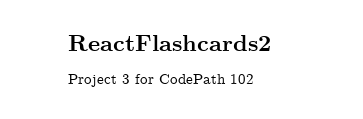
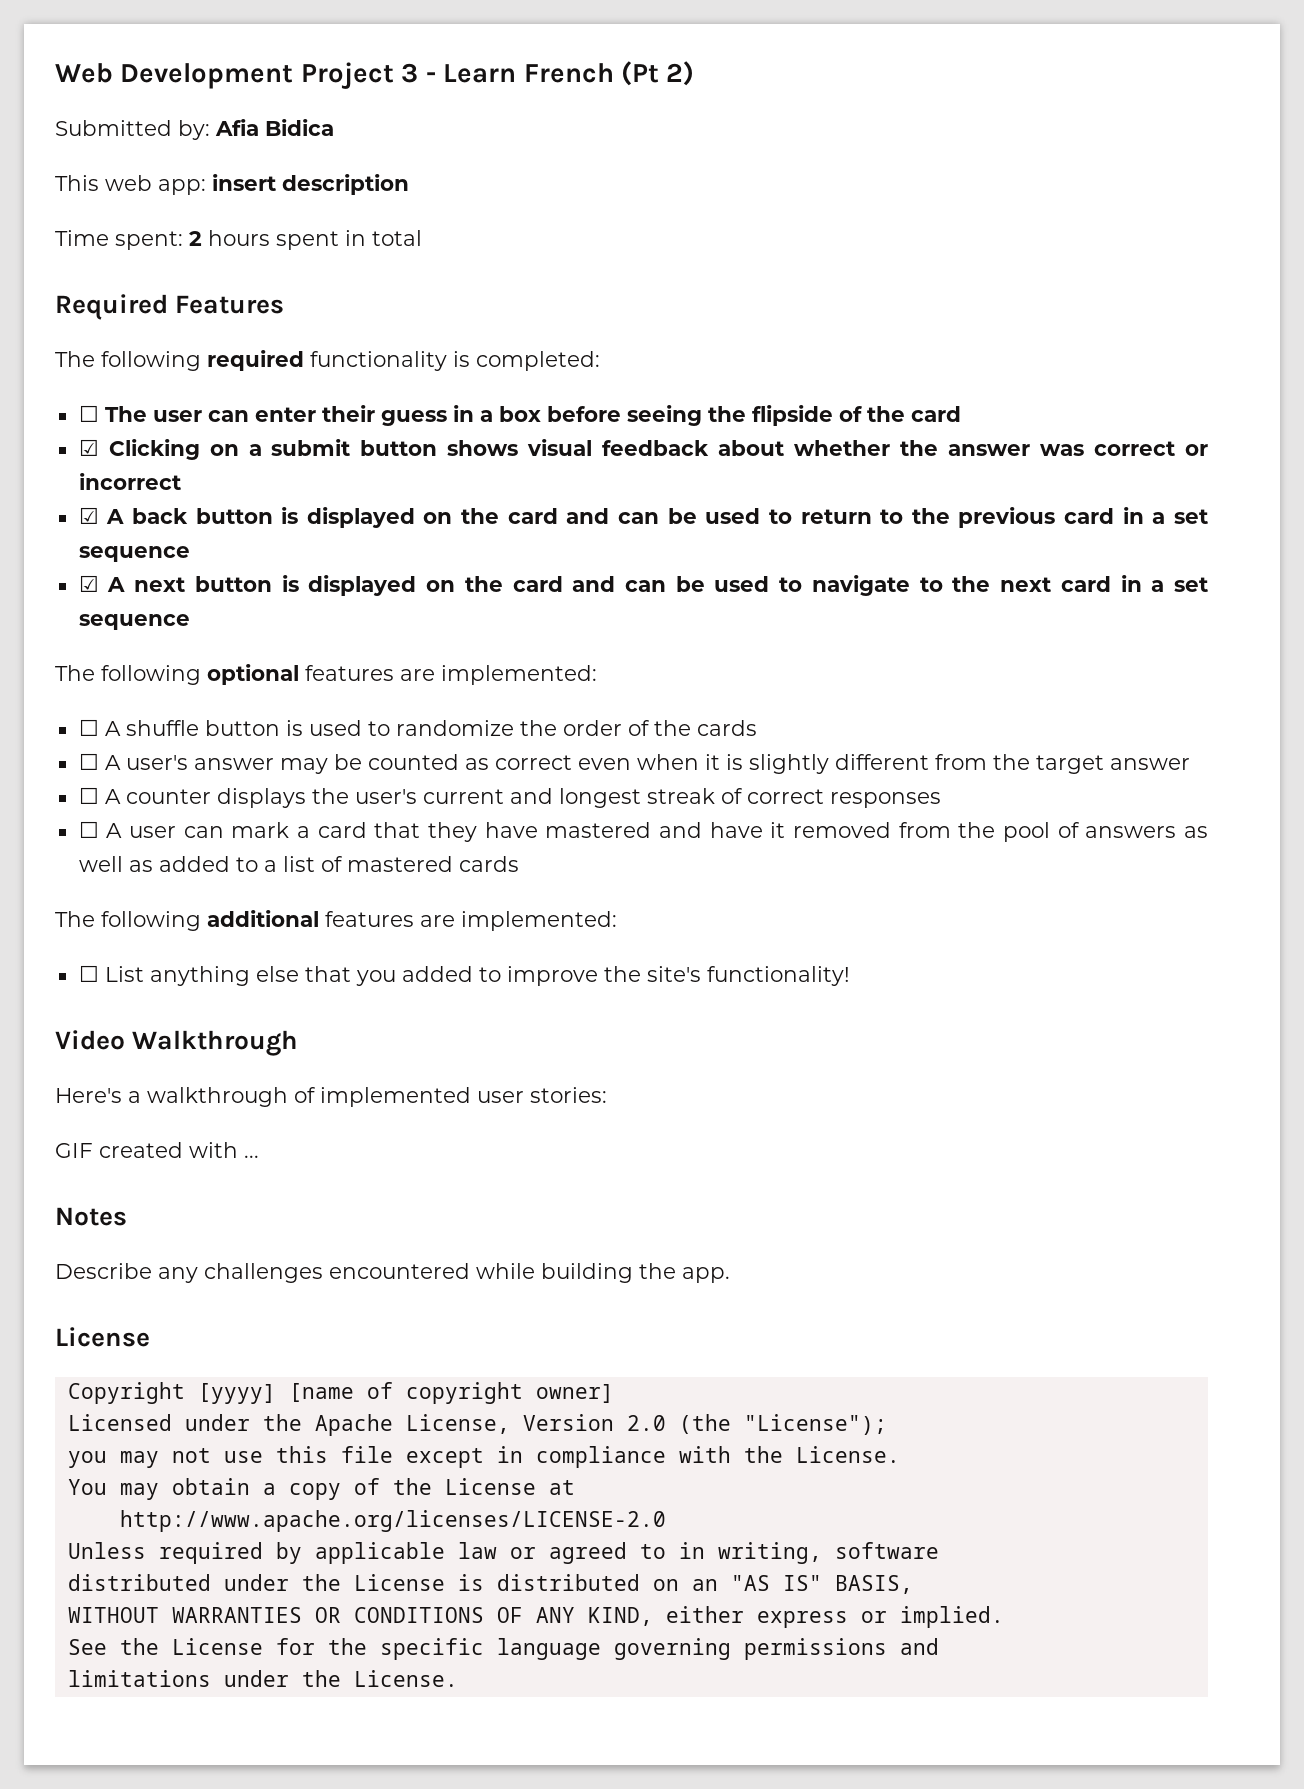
- ReactFlashcards2
- Project 3 for CodePath 102
+ Web Development Project 3 - Learn French (Pt 2)
+ Submitted by: Afia Bidica
+ This web app: insert description
+ Time spent: 2 hours spent in total
+ Required Features
+ The following required functionality is completed:
+ ☐ The user can enter their guess in a box before seeing the flipside of the card
+ ☑ Clicking on a submit button shows visual feedback about whether the answer was correct or incorrect
+ ☑ A back button is displayed on the card and can be used to return to the previous card in a set sequence
+ ☑ A next button is displayed on the card and can be used to navigate to the next card in a set sequence
+ The following optional features are implemented:
+ ☐ A shuffle button is used to randomize the order of the cards
+ ☐ A user's answer may be counted as correct even when it is slightly different from the target answer
+ ☐ A counter displays the user's current and longest streak of correct responses
+ ☐ A user can mark a card that they have mastered and have it removed from the pool of answers as well as added to a list of mastered cards
+ The following additional features are implemented:
+ ☐ List anything else that you added to improve the site's functionality!
+ Video Walkthrough
+ Here's a walkthrough of implemented user stories:
+ GIF created with ...
+ Notes
+ Describe any challenges encountered while building the app.
+ License
+ Copyright [yyyy] [name of copyright owner]
+ Licensed under the Apache License, Version 2.0 (the "License");
+ you may not use this file except in compliance with the License.
+ You may obtain a copy of the License at
+ http://www.apache.org/licenses/LICENSE-2.0
+ Unless required by applicable law or agreed to in writing, software
+ distributed under the License is distributed on an "AS IS" BASIS,
+ WITHOUT WARRANTIES OR CONDITIONS OF ANY KIND, either express or implied.
+ See the License for the specific language governing permissions and
+ limitations under the License.

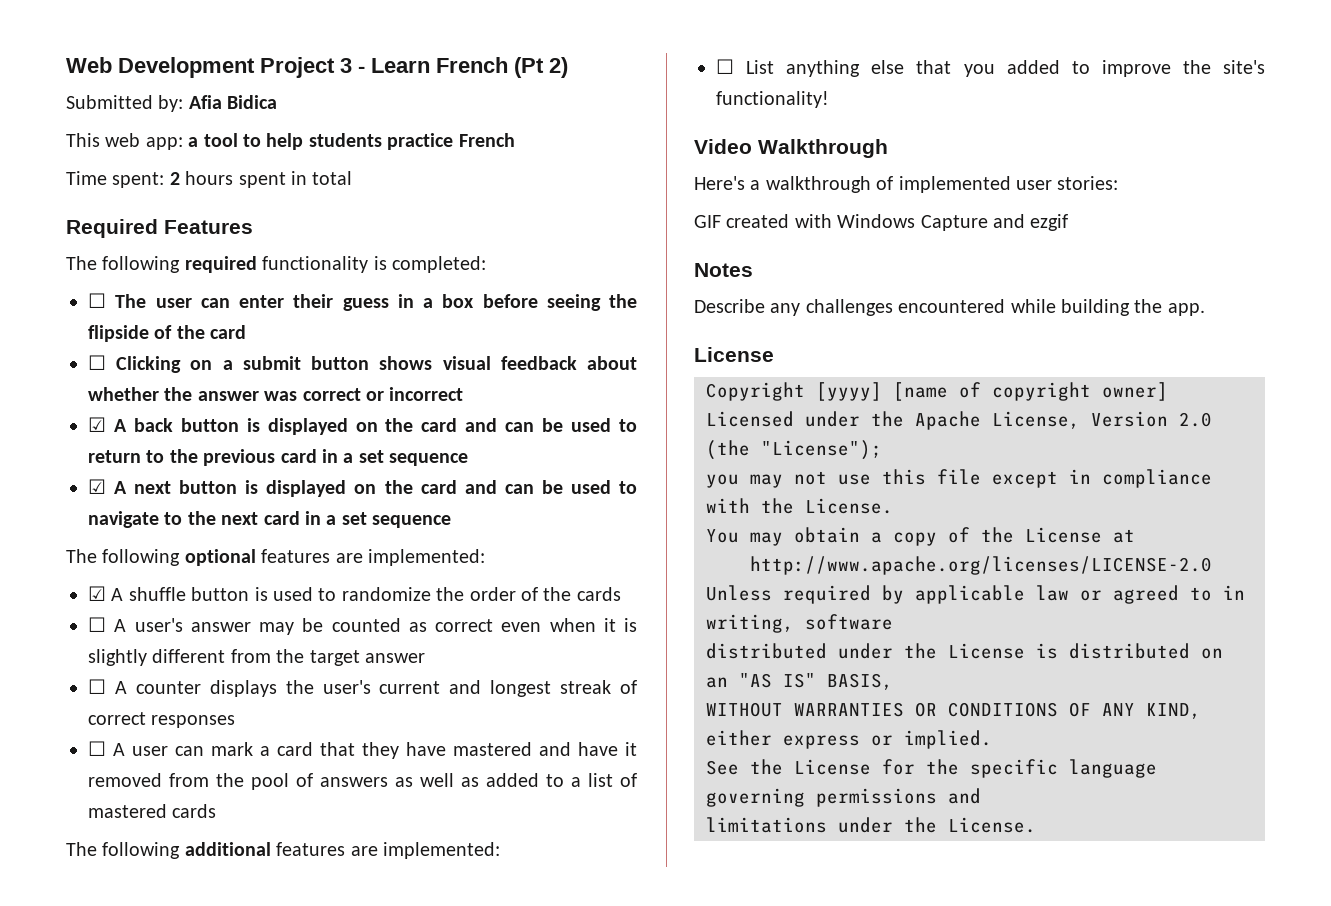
- This web app: insert description
+ This web app: a tool to help students practice French
- ☑ Clicking on a submit button shows visual feedback about whether the answer was correct or incorrect
+ ☐ Clicking on a submit button shows visual feedback about whether the answer was correct or incorrect
- ☐ A shuffle button is used to randomize the order of the cards
+ ☑ A shuffle button is used to randomize the order of the cards
- GIF created with ...
+ GIF created with Windows Capture and ezgif

